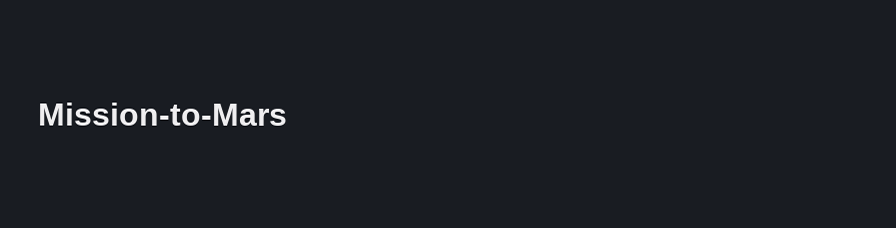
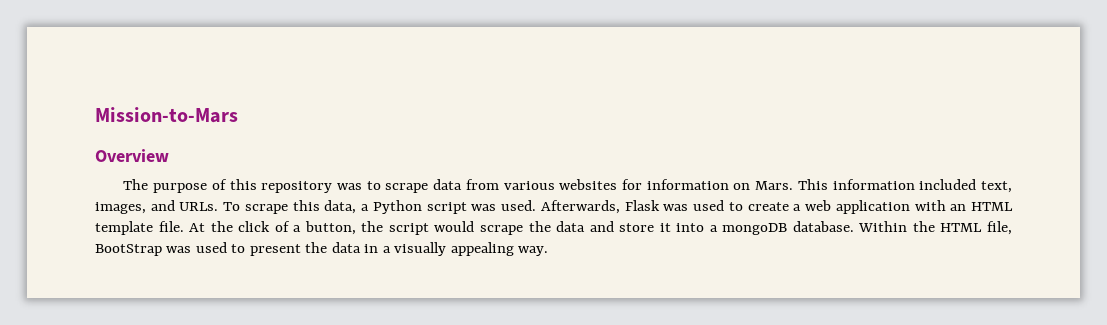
+ Overview
+ The purpose of this repository was to scrape data from various websites for information on Mars. This information included text, images, and URLs. To scrape this data, a Python script was used. Afterwards, Flask was used to create a web application with an HTML template file. At the click of a button, the script would scrape the data and store it into a mongoDB database. Within the HTML file, BootStrap was used to present the data in a visually appealing way.

